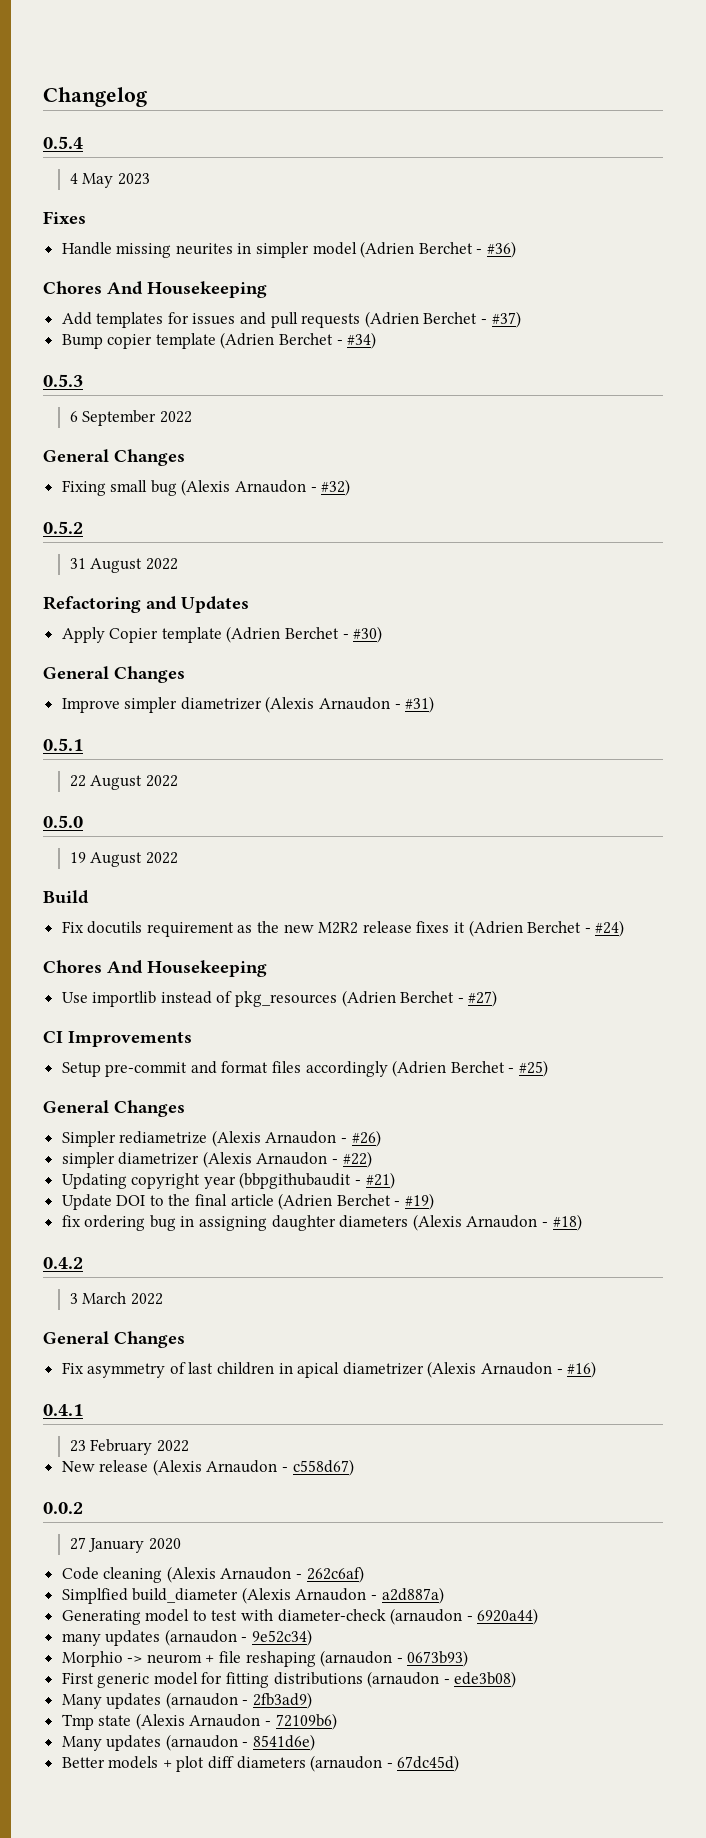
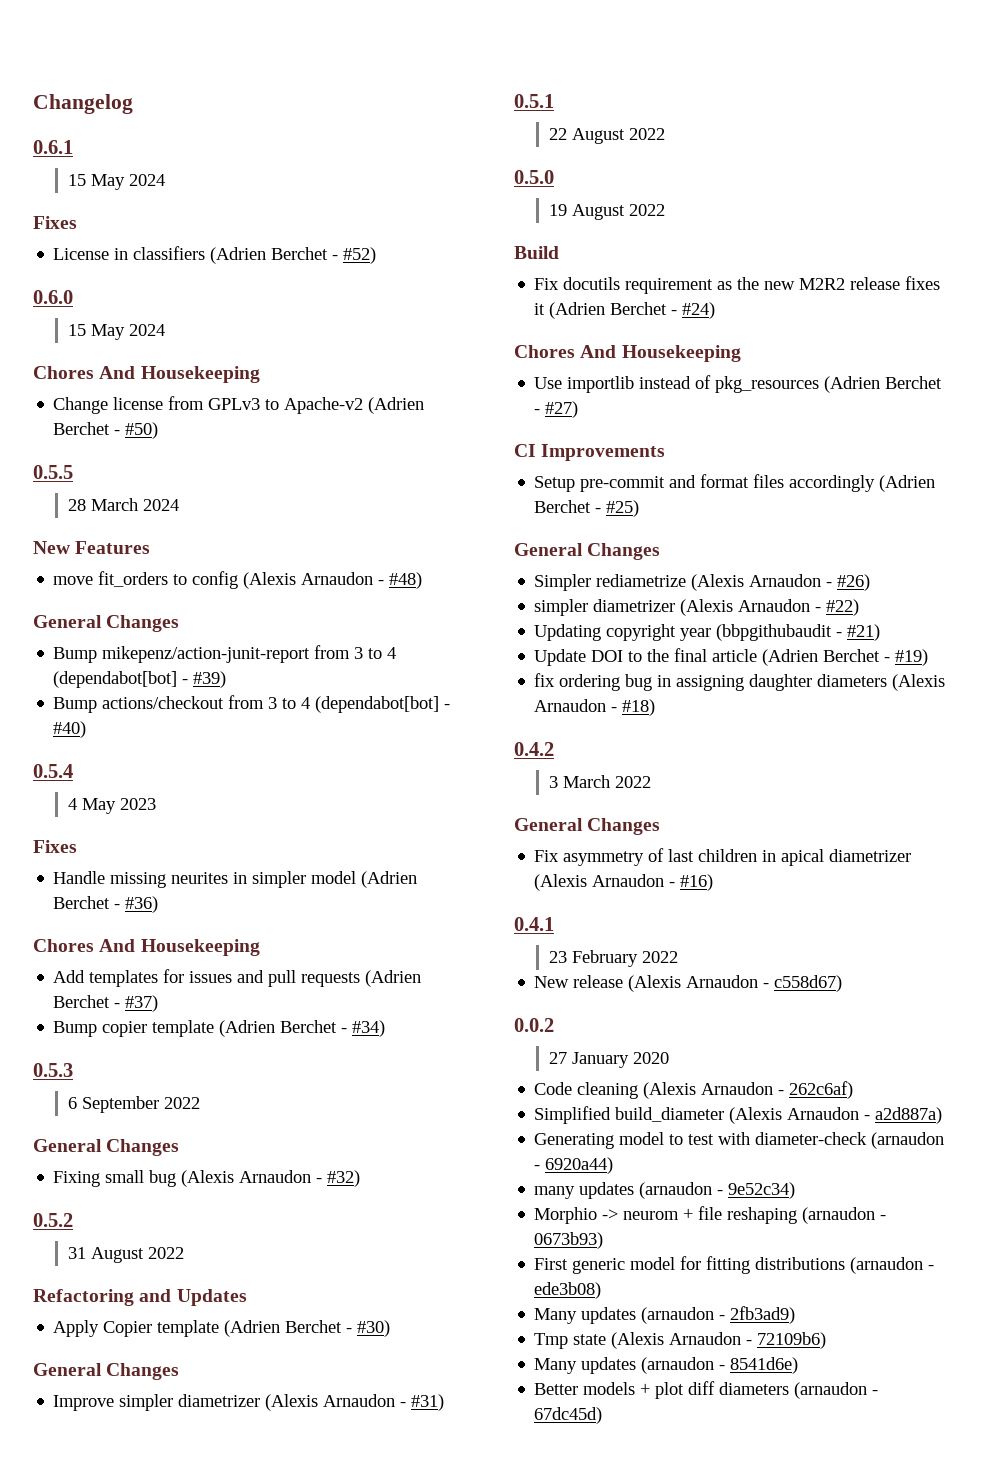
+ 0.6.1
+ 15 May 2024
+ Fixes
+ License in classifiers (Adrien Berchet - #52)
+ 0.6.0
+ 15 May 2024
+ Chores And Housekeeping
+ Change license from GPLv3 to Apache-v2 (Adrien Berchet - #50)
+ 0.5.5
+ 28 March 2024
+ New Features
+ move fit_orders to config (Alexis Arnaudon - #48)
+ General Changes
+ Bump mikepenz/action-junit-report from 3 to 4 (dependabot[bot] - #39)
+ Bump actions/checkout from 3 to 4 (dependabot[bot] - #40)
- Simplfied build_diameter (Alexis Arnaudon - a2d887a)
+ Simplified build_diameter (Alexis Arnaudon - a2d887a)

